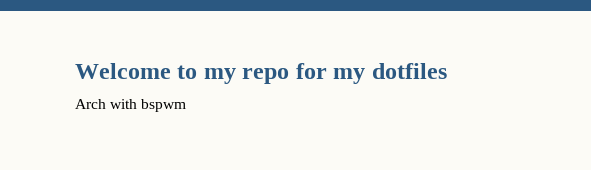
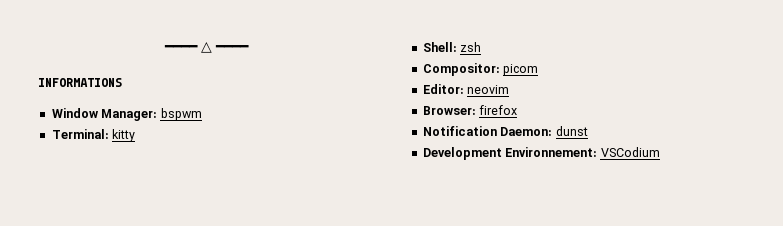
- Welcome to my repo for my dotfiles
- Arch with bspwm
+ ━━━━ △ ━━━━
+ INFORMATIONS
+ Window Manager: bspwm
+ Terminal: kitty
+ Shell: zsh
+ Compositor: picom
+ Editor: neovim
+ Browser: firefox
+ Notification Daemon: dunst
+ Development Environnement: VSCodium

